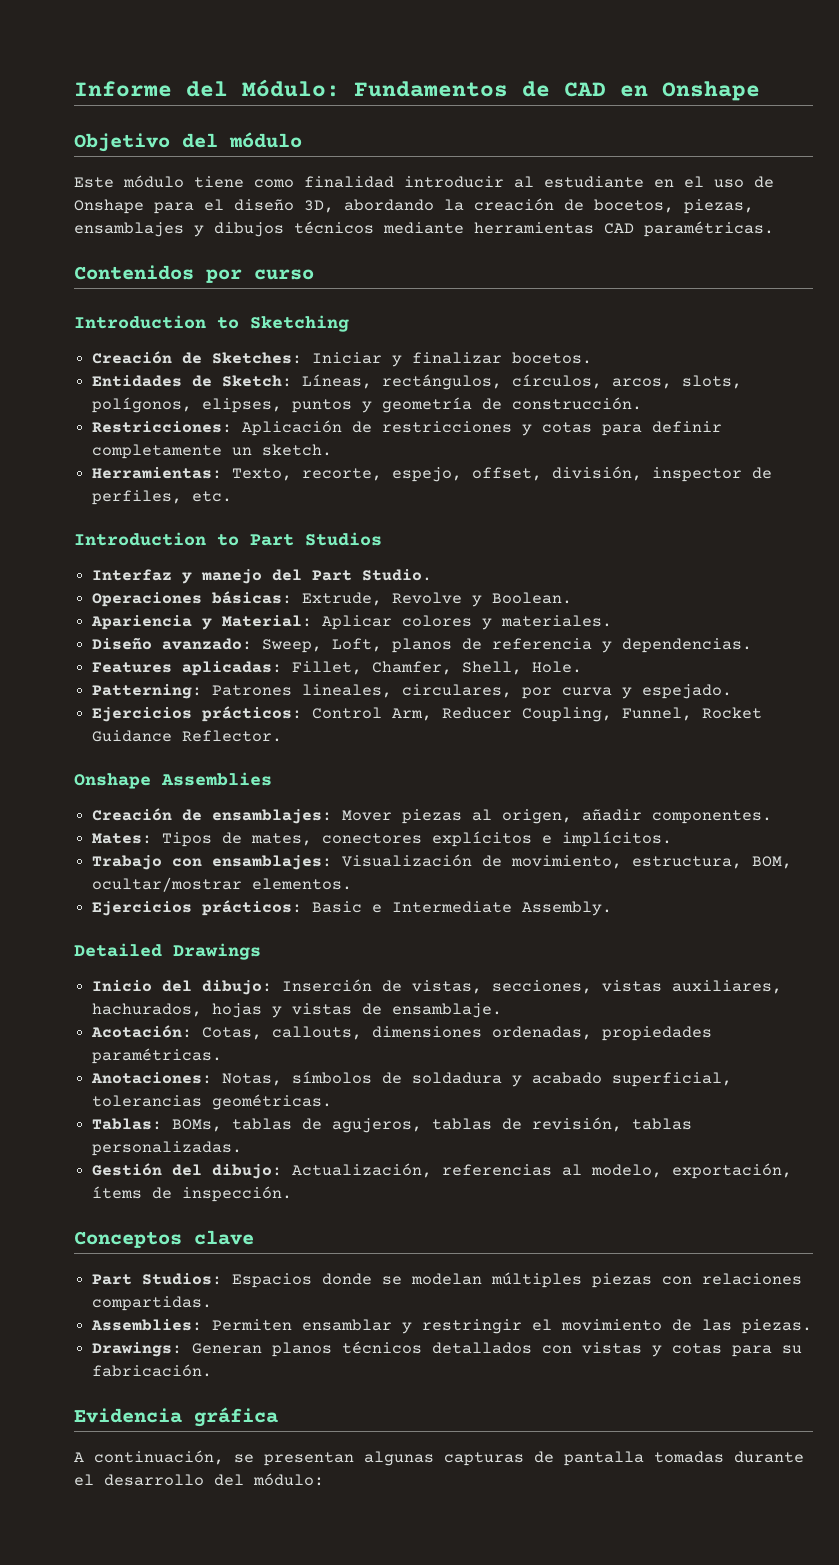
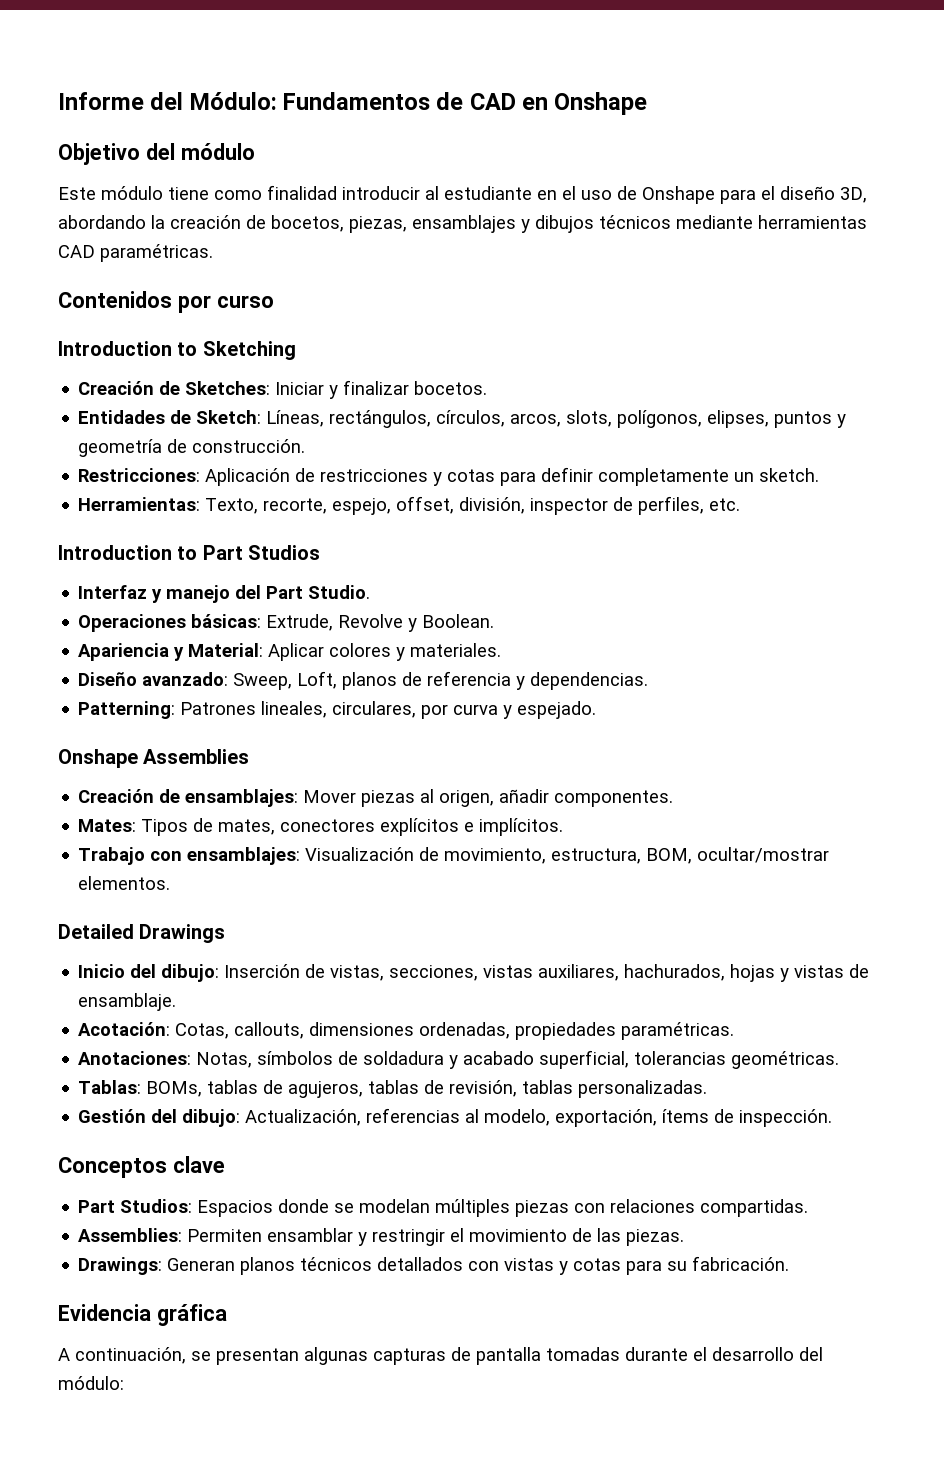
- Features aplicadas: Fillet, Chamfer, Shell, Hole.
- Ejercicios prácticos: Control Arm, Reducer Coupling, Funnel, Rocket Guidance Reflector.
- Ejercicios prácticos: Basic e Intermediate Assembly.

